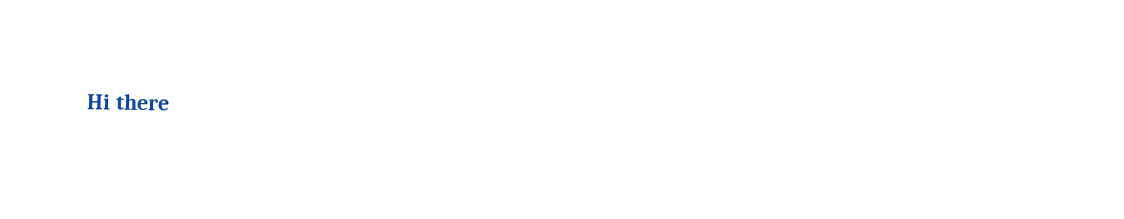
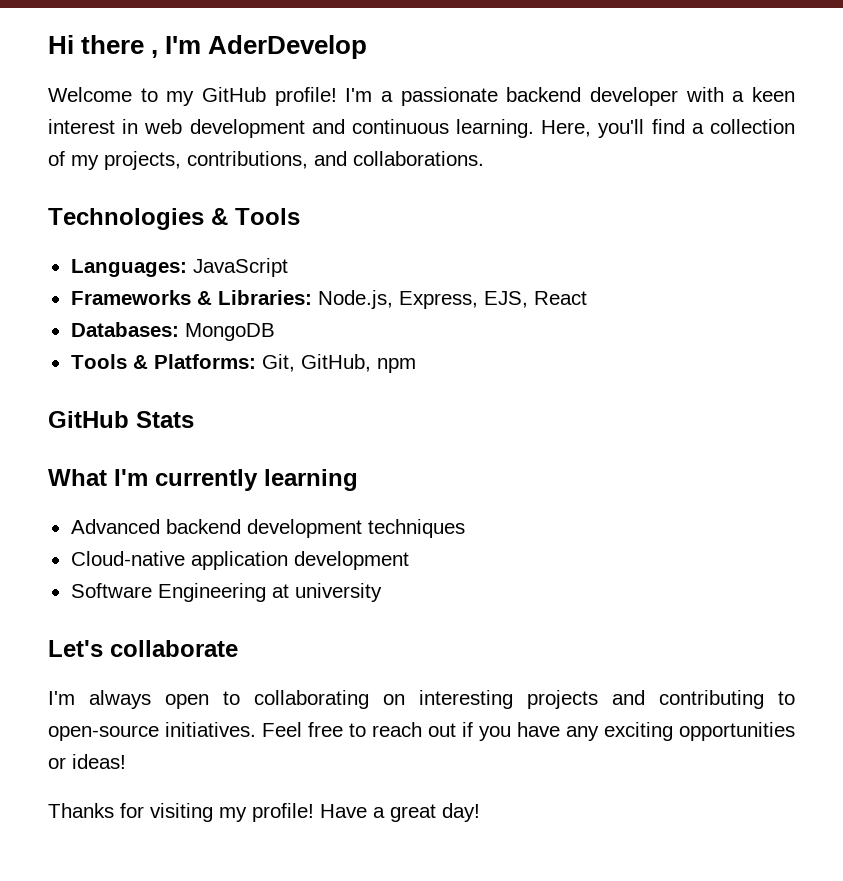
- Hi there
+ Hi there , I'm AderDevelop
+ Welcome to my GitHub profile! I'm a passionate backend developer with a keen interest in web development and continuous learning. Here, you'll find a collection of my projects, contributions, and collaborations.
+ Technologies & Tools
+ Languages: JavaScript
+ Frameworks & Libraries: Node.js, Express, EJS, React
+ Databases: MongoDB
+ Tools & Platforms: Git, GitHub, npm
+ GitHub Stats
+ What I'm currently learning
+ Advanced backend development techniques
+ Cloud-native application development
+ Software Engineering at university
+ Let's collaborate
+ I'm always open to collaborating on interesting projects and contributing to open-source initiatives. Feel free to reach out if you have any exciting opportunities or ideas!
+ Thanks for visiting my profile! Have a great day!

